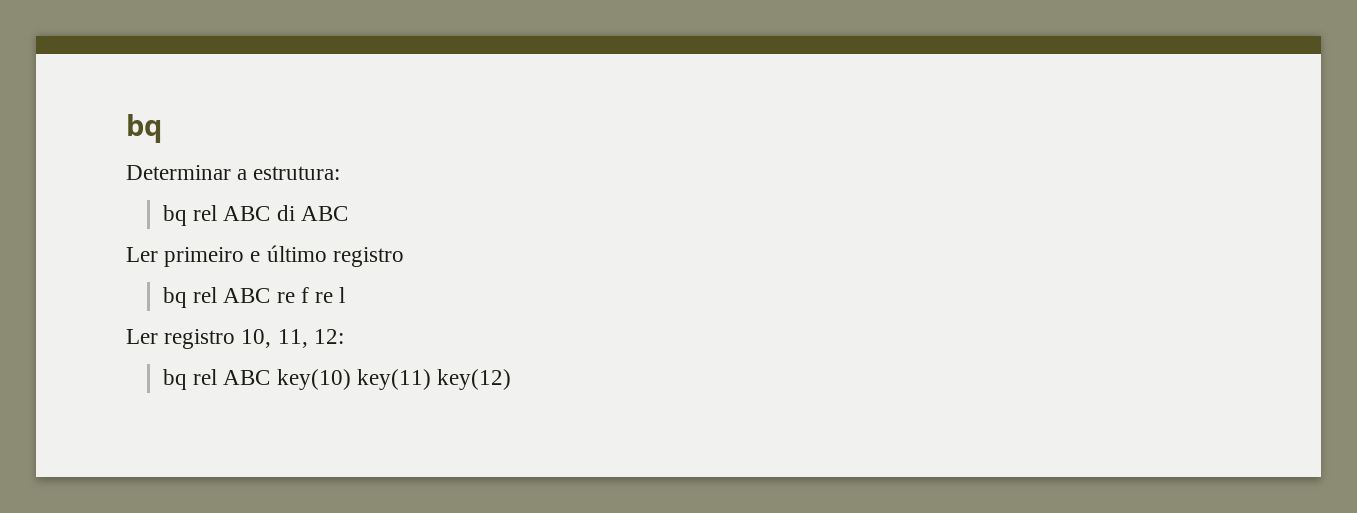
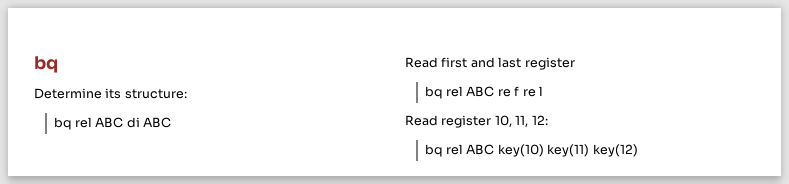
- Determinar a estrutura:
+ Determine its structure:
- Ler primeiro e último registro
+ Read first and last register
- Ler registro 10, 11, 12:
+ Read register 10, 11, 12:

